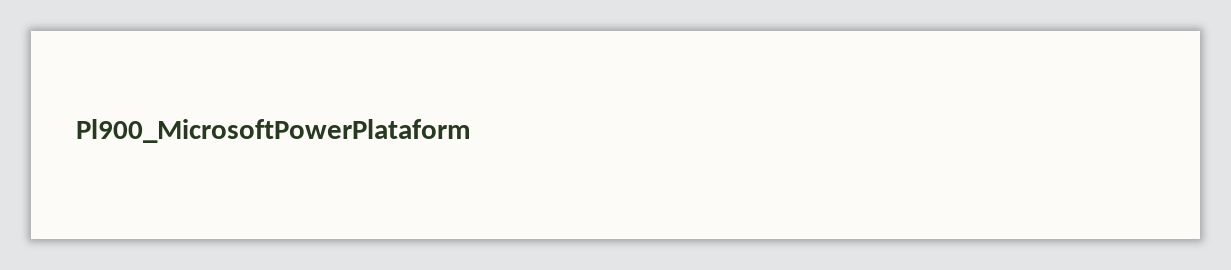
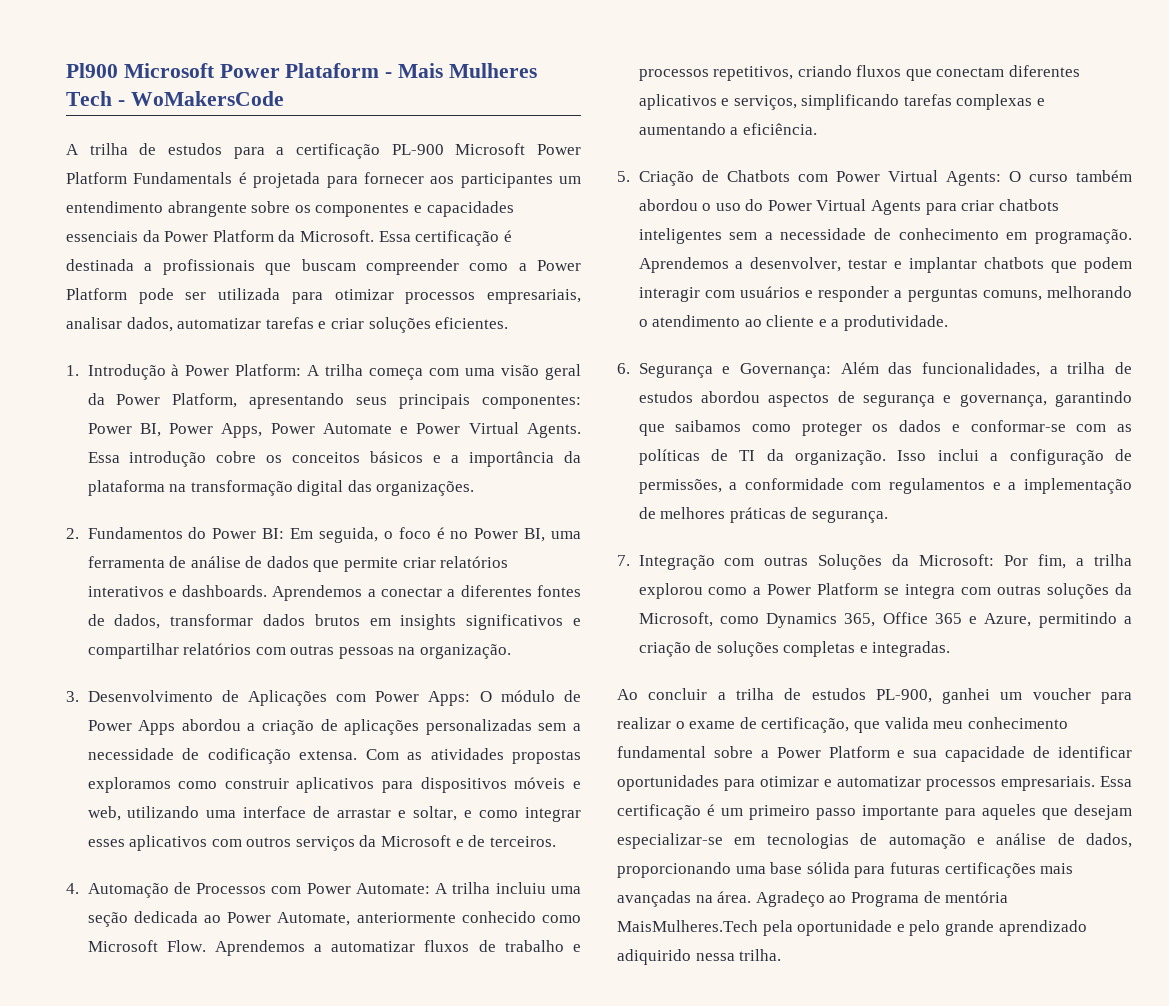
- Pl900_MicrosoftPowerPlataform
+ Pl900 Microsoft Power Plataform - Mais Mulheres Tech - WoMakersCode
+ A trilha de estudos para a certificação PL-900 Microsoft Power Platform Fundamentals é projetada para fornecer aos participantes um entendimento abrangente sobre os componentes e capacidades essenciais da Power Platform da Microsoft. Essa certificação é destinada a profissionais que buscam compreender como a Power Platform pode ser utilizada para otimizar processos empresariais, analisar dados, automatizar tarefas e criar soluções eficientes.
+ 1. Introdução à Power Platform: A trilha começa com uma visão geral da Power Platform, apresentando seus principais componentes: Power BI, Power Apps, Power Automate e Power Virtual Agents. Essa introdução cobre os conceitos básicos e a importância da plataforma na transformação digital das organizações.
+ 2. Fundamentos do Power BI: Em seguida, o foco é no Power BI, uma ferramenta de análise de dados que permite criar relatórios interativos e dashboards. Aprendemos a conectar a diferentes fontes de dados, transformar dados brutos em insights significativos e compartilhar relatórios com outras pessoas na organização.
+ 3. Desenvolvimento de Aplicações com Power Apps: O módulo de Power Apps abordou a criação de aplicações personalizadas sem a necessidade de codificação extensa. Com as atividades propostas exploramos como construir aplicativos para dispositivos móveis e web, utilizando uma interface de arrastar e soltar, e como integrar esses aplicativos com outros serviços da Microsoft e de terceiros.
+ 4. Automação de Processos com Power Automate: A trilha incluiu uma seção dedicada ao Power Automate, anteriormente conhecido como Microsoft Flow. Aprendemos a automatizar fluxos de trabalho e processos repetitivos, criando fluxos que conectam diferentes aplicativos e serviços, simplificando tarefas complexas e aumentando a eficiência.
+ 5. Criação de Chatbots com Power Virtual Agents: O curso também abordou o uso do Power Virtual Agents para criar chatbots inteligentes sem a necessidade de conhecimento em programação. Aprendemos a desenvolver, testar e implantar chatbots que podem interagir com usuários e responder a perguntas comuns, melhorando o atendimento ao cliente e a produtividade.
+ 6. Segurança e Governança: Além das funcionalidades, a trilha de estudos abordou aspectos de segurança e governança, garantindo que saibamos como proteger os dados e conformar-se com as políticas de TI da organização. Isso inclui a configuração de permissões, a conformidade com regulamentos e a implementação de melhores práticas de segurança.
+ 7. Integração com outras Soluções da Microsoft: Por fim, a trilha explorou como a Power Platform se integra com outras soluções da Microsoft, como Dynamics 365, Office 365 e Azure, permitindo a criação de soluções completas e integradas.
+ Ao concluir a trilha de estudos PL-900, ganhei um voucher para realizar o exame de certificação, que valida meu conhecimento fundamental sobre a Power Platform e sua capacidade de identificar oportunidades para otimizar e automatizar processos empresariais. Essa certificação é um primeiro passo importante para aqueles que desejam especializar-se em tecnologias de automação e análise de dados, proporcionando uma base sólida para futuras certificações mais avançadas na área. Agradeço ao Programa de mentória MaisMulheres.Tech pela oportunidade e pelo grande aprendizado adiquirido nessa trilha.

